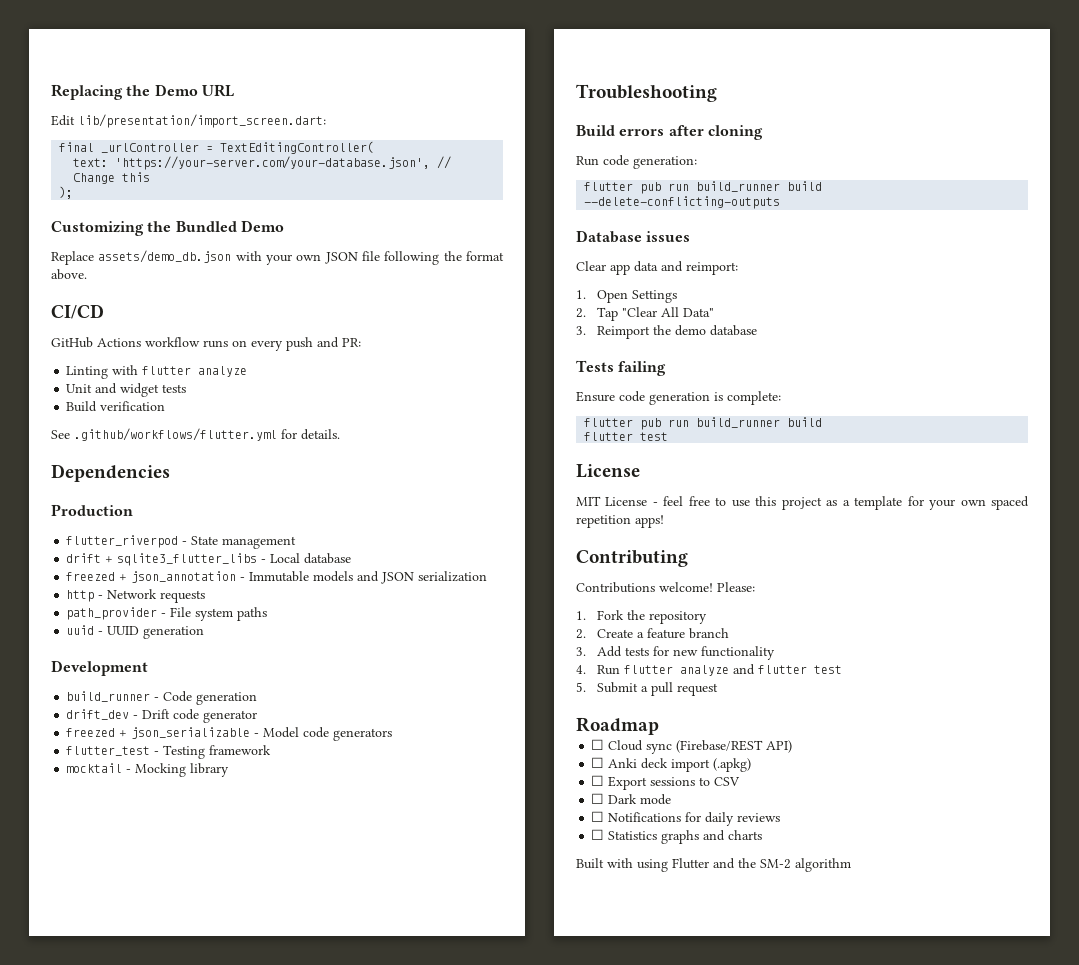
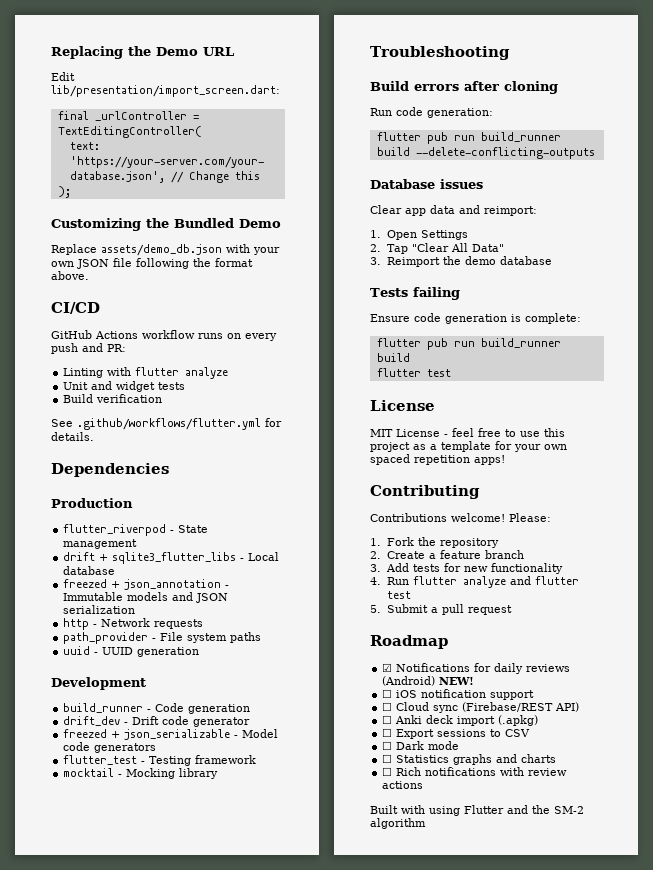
+ ☑ Notifications for daily reviews (Android) NEW!
+ ☐ iOS notification support
- ☐ Notifications for daily reviews
+ ☐ Rich notifications with review actions

